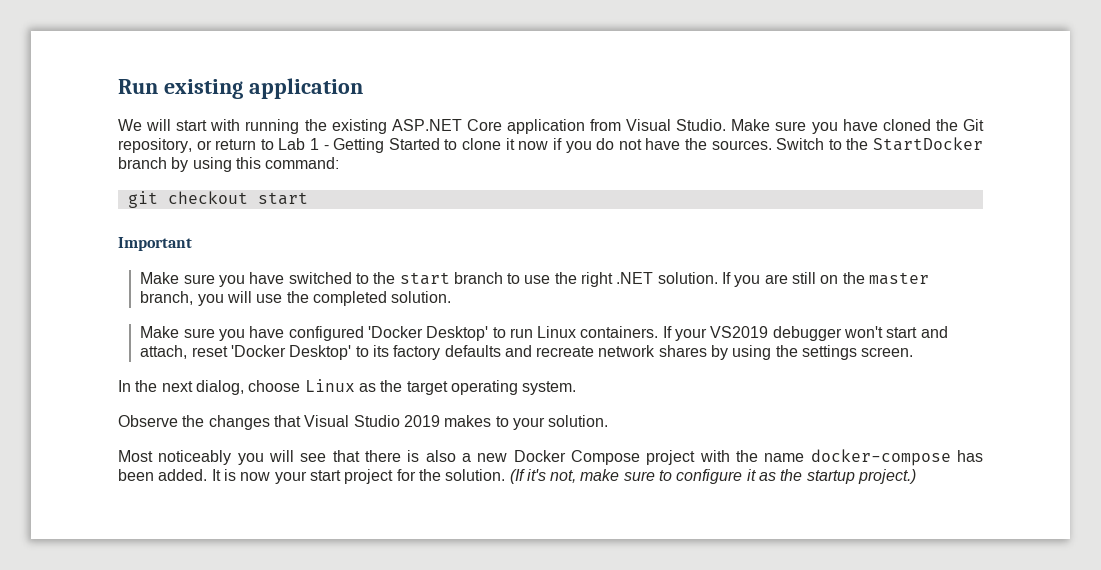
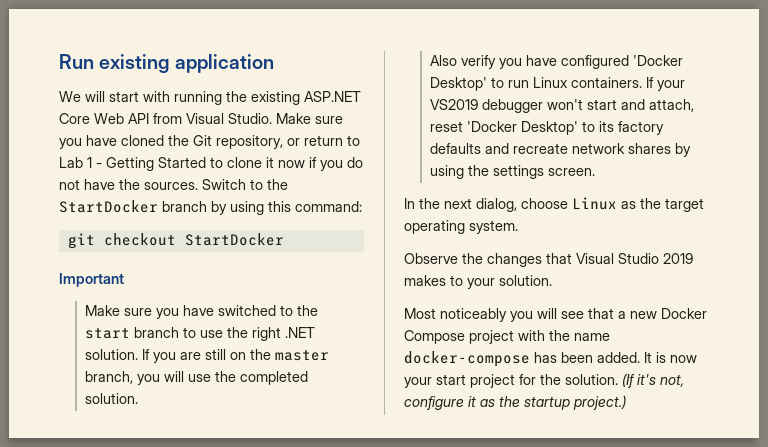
- We will start with running the existing ASP.NET Core application from Visual Studio.
+ We will start with running the existing ASP.NET Core Web API from Visual Studio.
- git checkout start
+ git checkout StartDocker
- Make sure you have configured 'Docker Desktop' to run Linux containers.
+ Also verify you have configured 'Docker Desktop' to run Linux containers.
- Most noticeably you will see that there is also a new Docker Compose project with the name docker-compose has been added.
+ Most noticeably you will see that a new Docker Compose project with the name docker-compose has been added.
- (If it's not, make sure to configure it as the startup project.)
+ (If it's not, configure it as the startup project.)

